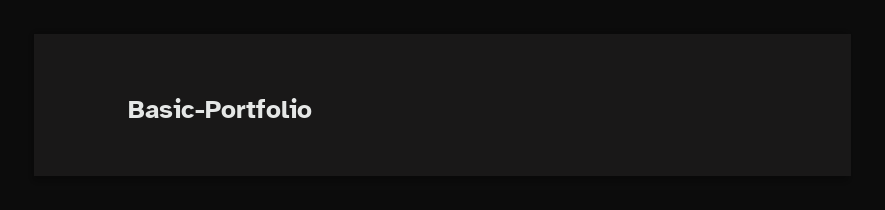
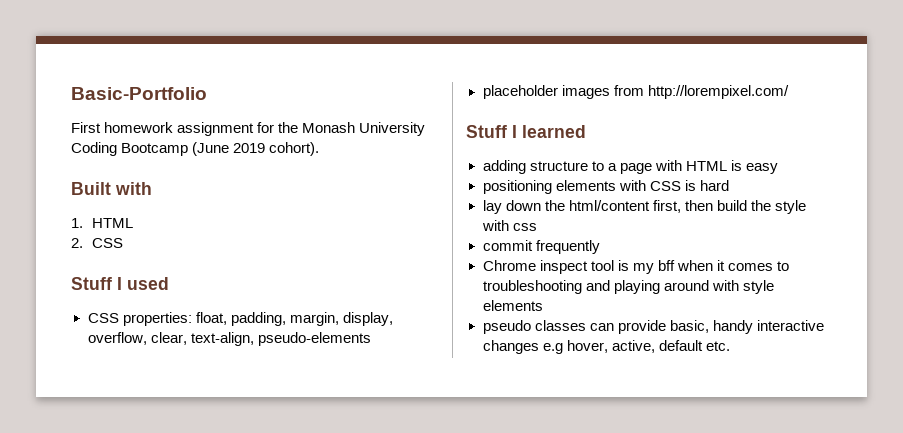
+ First homework assignment for the Monash University Coding Bootcamp (June 2019 cohort).
+ Built with
+ 1. HTML
+ 2. CSS
+ Stuff I used
+ CSS properties: float, padding, margin, display, overflow, clear, text-align, pseudo-elements
+ placeholder images from http://lorempixel.com/
+ Stuff I learned
+ adding structure to a page with HTML is easy
+ positioning elements with CSS is hard
+ lay down the html/content first, then build the style with css
+ commit frequently
+ Chrome inspect tool is my bff when it comes to troubleshooting and playing around with style elements
+ pseudo classes can provide basic, handy interactive changes e.g hover, active, default etc.

